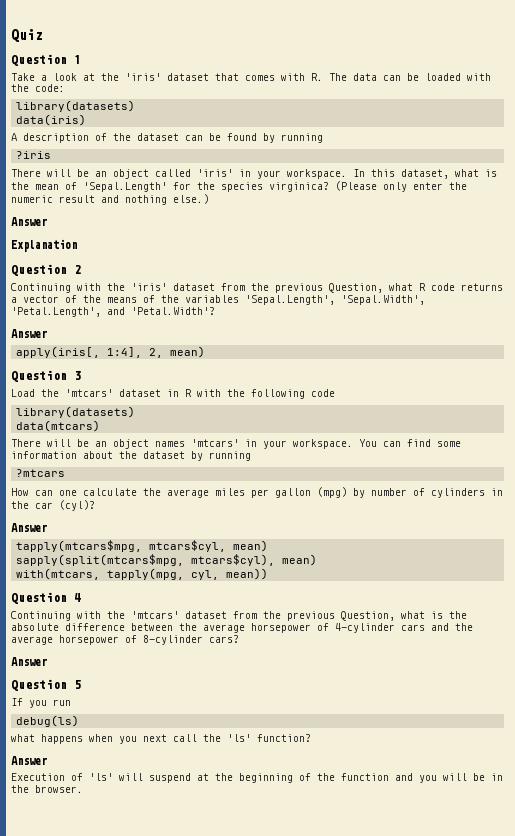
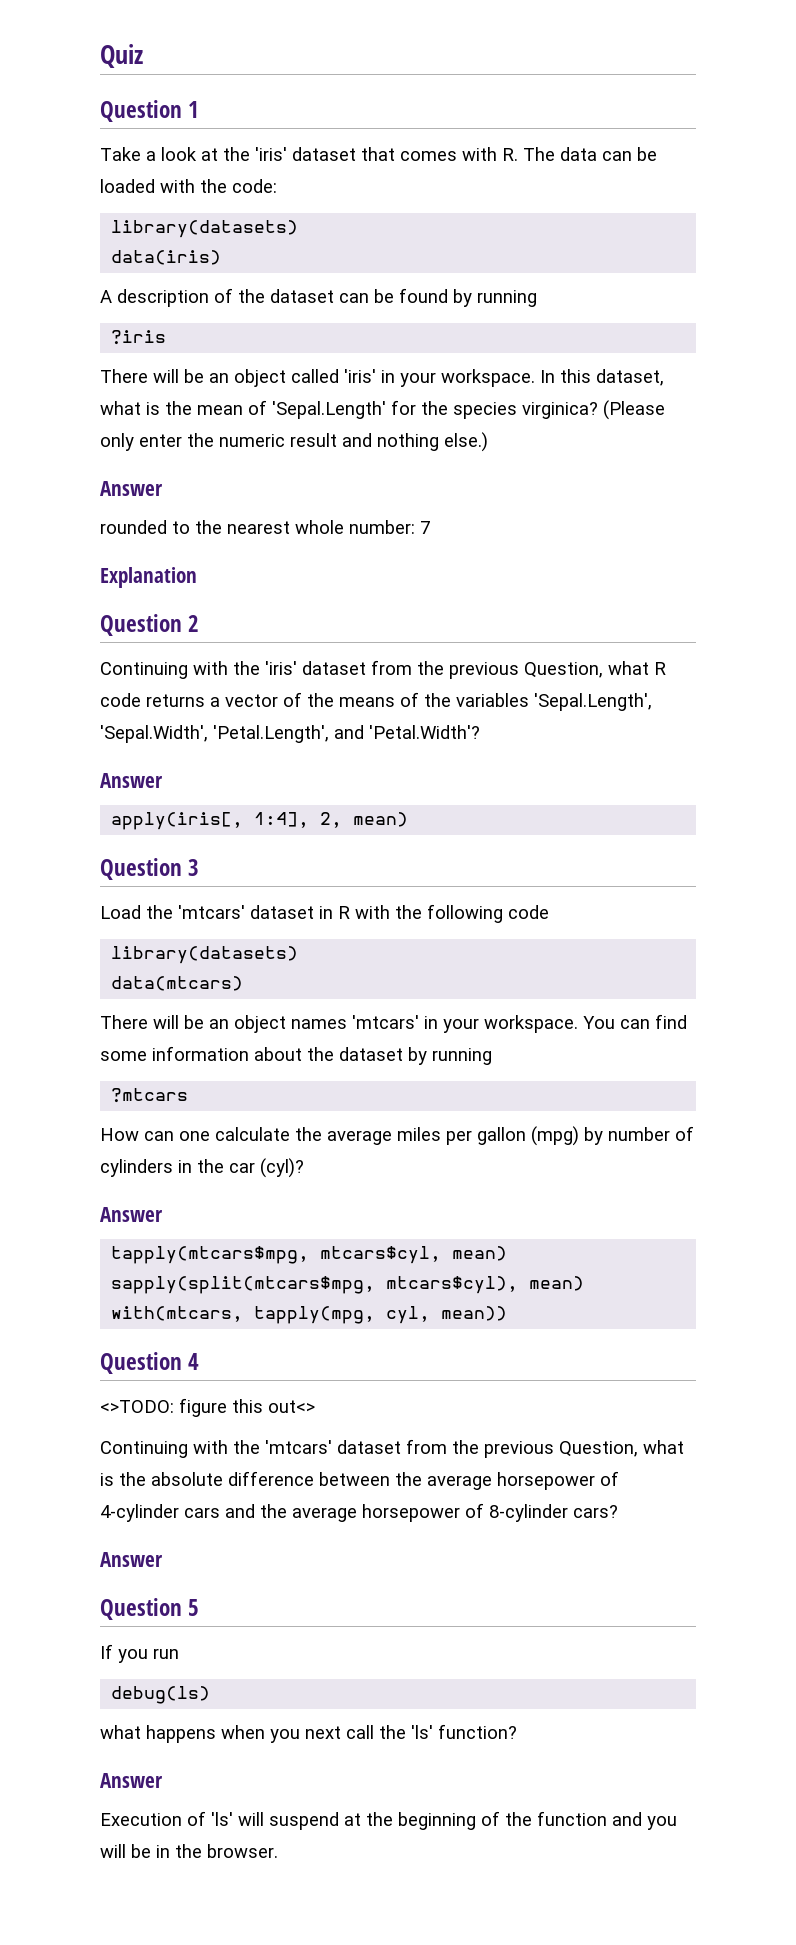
+ rounded to the nearest whole number: 7
+ <>TODO: figure this out<>

